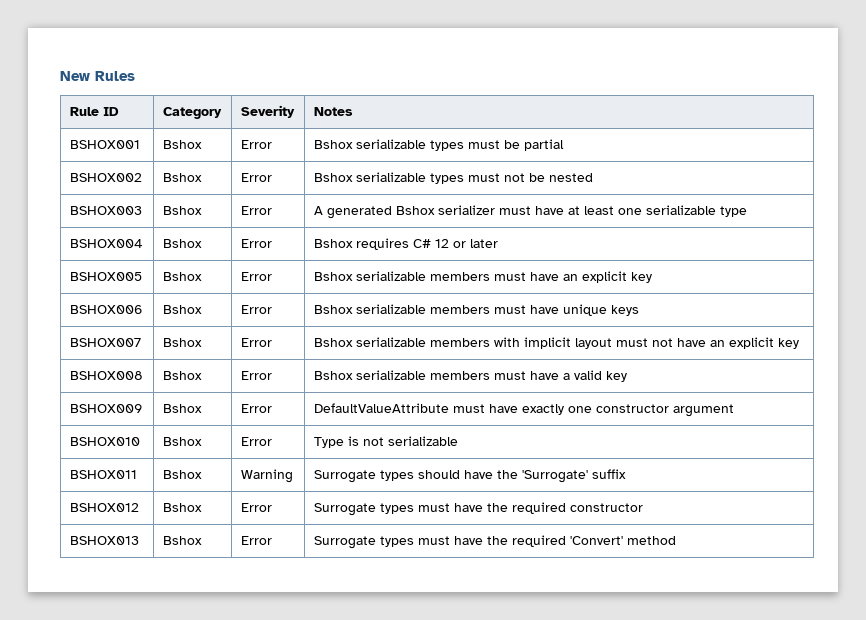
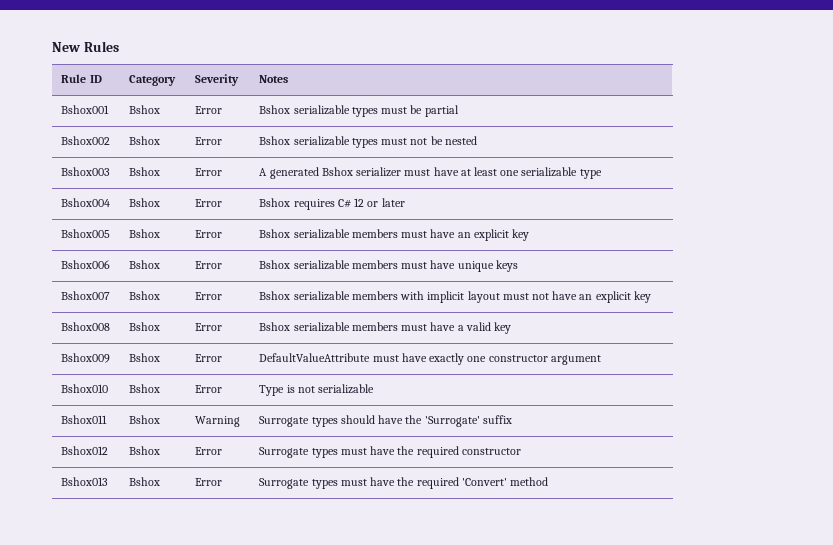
- BSHOX001 | Bshox | Error | Bshox serializable types must be partial
+ Bshox001 | Bshox | Error | Bshox serializable types must be partial
- BSHOX002 | Bshox | Error | Bshox serializable types must not be nested
+ Bshox002 | Bshox | Error | Bshox serializable types must not be nested
- BSHOX003 | Bshox | Error | A generated Bshox serializer must have at least one serializable type
+ Bshox003 | Bshox | Error | A generated Bshox serializer must have at least one serializable type
- BSHOX004 | Bshox | Error | Bshox requires C# 12 or later
+ Bshox004 | Bshox | Error | Bshox requires C# 12 or later
- BSHOX005 | Bshox | Error | Bshox serializable members must have an explicit key
+ Bshox005 | Bshox | Error | Bshox serializable members must have an explicit key
- BSHOX006 | Bshox | Error | Bshox serializable members must have unique keys
+ Bshox006 | Bshox | Error | Bshox serializable members must have unique keys
- BSHOX007 | Bshox | Error | Bshox serializable members with implicit layout must not have an explicit key
+ Bshox007 | Bshox | Error | Bshox serializable members with implicit layout must not have an explicit key
- BSHOX008 | Bshox | Error | Bshox serializable members must have a valid key
+ Bshox008 | Bshox | Error | Bshox serializable members must have a valid key
- BSHOX009 | Bshox | Error | DefaultValueAttribute must have exactly one constructor argument
+ Bshox009 | Bshox | Error | DefaultValueAttribute must have exactly one constructor argument
- BSHOX010 | Bshox | Error | Type is not serializable
+ Bshox010 | Bshox | Error | Type is not serializable
- BSHOX011 | Bshox | Warning | Surrogate types should have the 'Surrogate' suffix
+ Bshox011 | Bshox | Warning | Surrogate types should have the 'Surrogate' suffix
- BSHOX012 | Bshox | Error | Surrogate types must have the required constructor
+ Bshox012 | Bshox | Error | Surrogate types must have the required constructor
- BSHOX013 | Bshox | Error | Surrogate types must have the required 'Convert' method
+ Bshox013 | Bshox | Error | Surrogate types must have the required 'Convert' method

